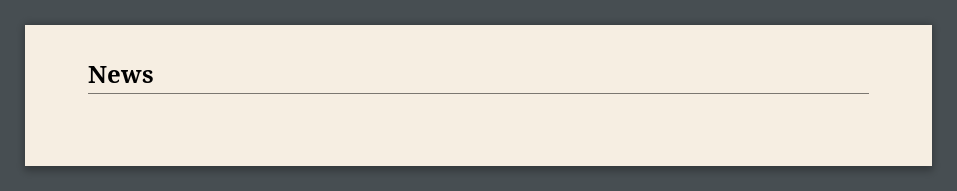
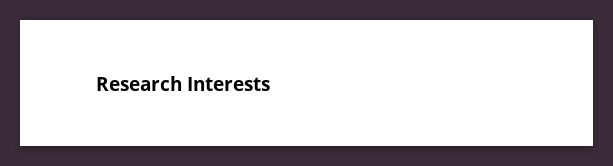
- News
+ Research Interests

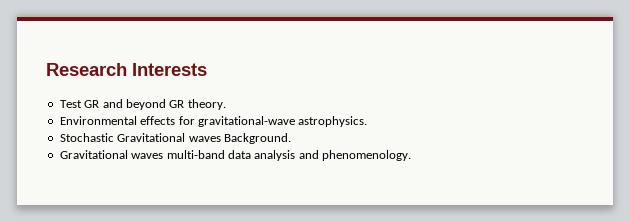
+ Test GR and beyond GR theory.
+ Environmental effects for gravitational-wave astrophysics.
+ Stochastic Gravitational waves Background.
+ Gravitational waves multi-band data analysis and phenomenology.

